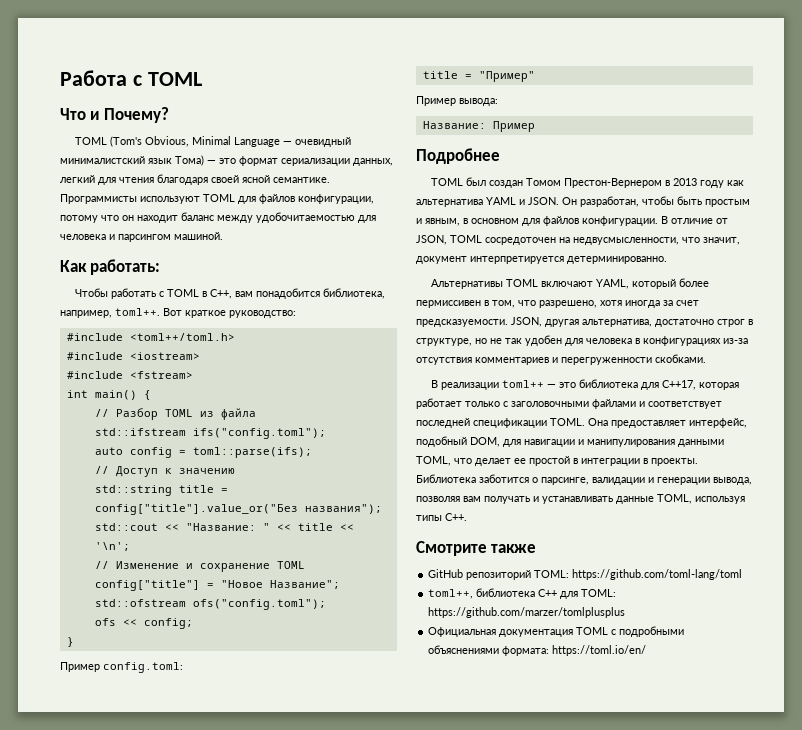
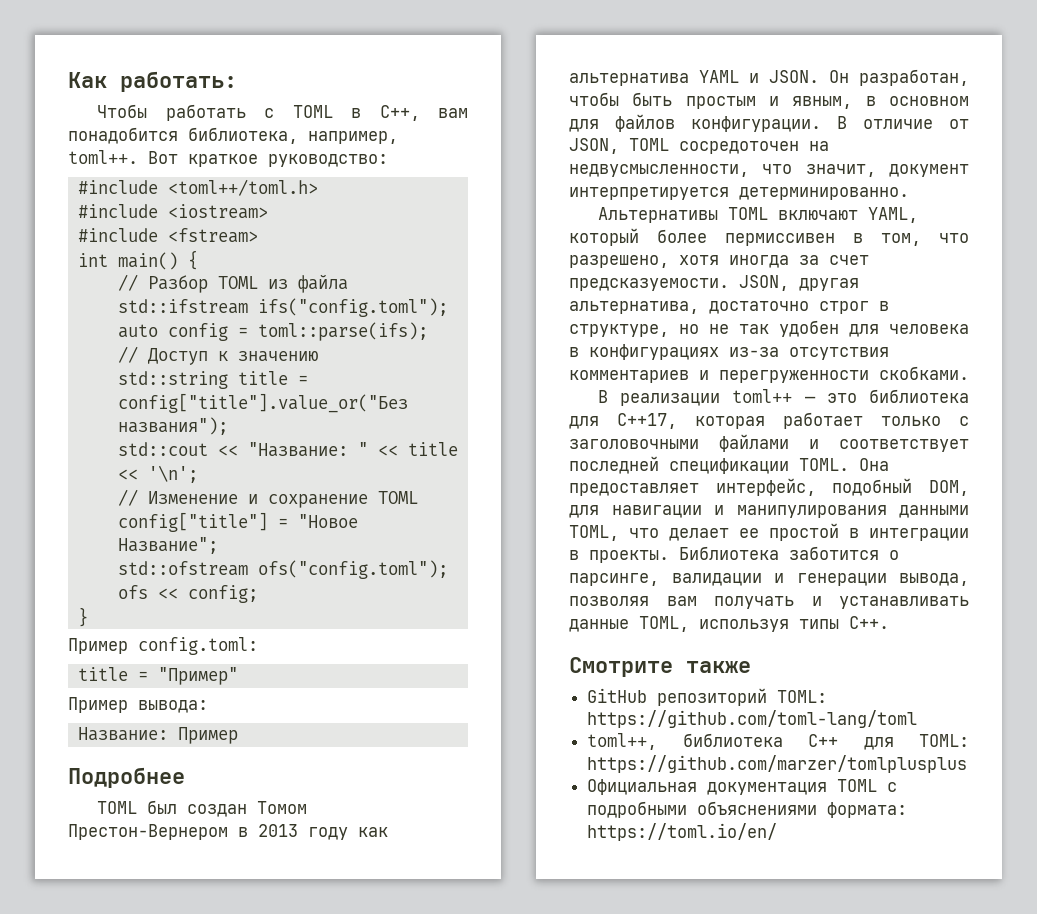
- Работа с TOML
- Что и Почему?
- TOML (Tom's Obvious, Minimal Language — очевидный минималистский язык Тома) — это формат сериализации данных, легкий для чтения благодаря своей ясной семантике. Программисты используют TOML для файлов конфигурации, потому что он находит баланс между удобочитаемостью для человека и парсингом машиной.

